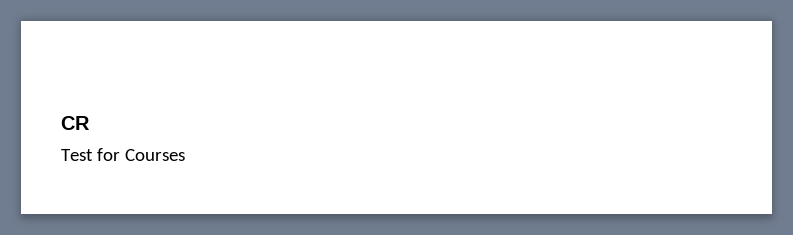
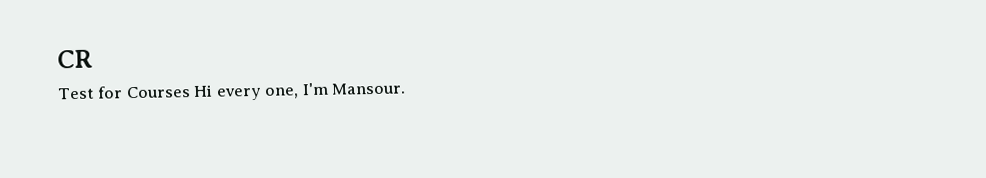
- Test for Courses
+ Test for Courses Hi every one, I'm Mansour.

